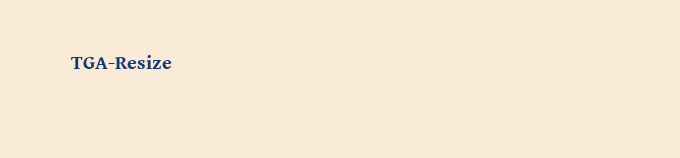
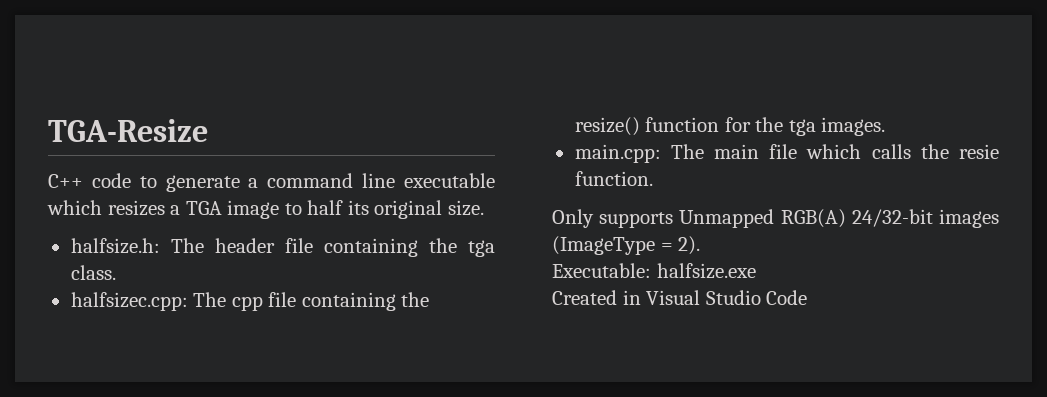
+ C++ code to generate a command line executable which resizes a TGA image to half its original size.
+ halfsize.h: The header file containing the tga class.
+ halfsizec.cpp: The cpp file containing the resize() function for the tga images.
+ main.cpp: The main file which calls the resie function.
+ Only supports Unmapped RGB(A) 24/32-bit images (ImageType = 2).
+ Executable: halfsize.exe
+ Created in Visual Studio Code

